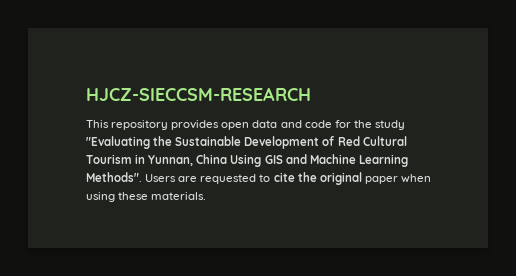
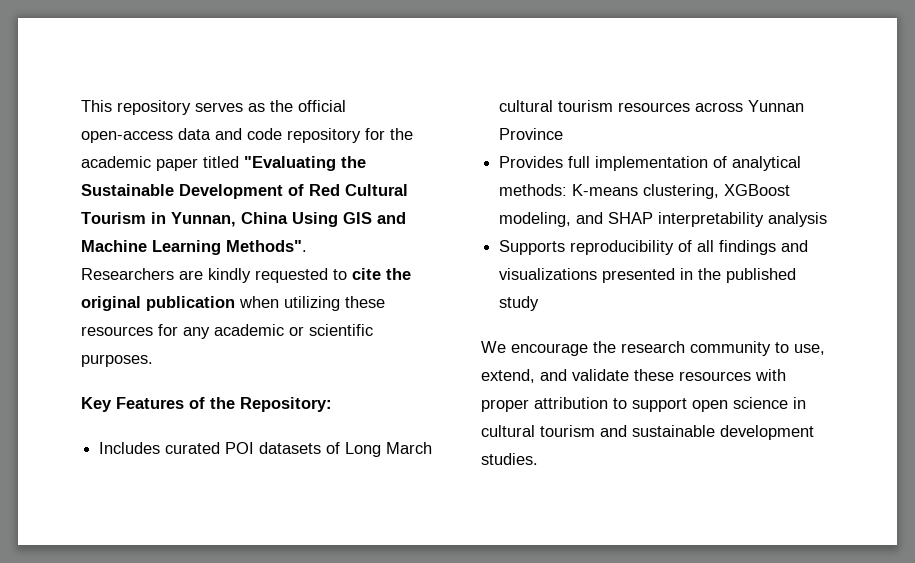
- HJCZ-SIECCSM-RESEARCH
- This repository provides open data and code for the study "Evaluating the Sustainable Development of Red Cultural Tourism in Yunnan, China Using GIS and Machine Learning Methods". Users are requested to cite the original paper when using these materials.
+ This repository serves as the official open-access data and code repository for the academic paper titled "Evaluating the Sustainable Development of Red Cultural Tourism in Yunnan, China Using GIS and Machine Learning Methods".
+ Researchers are kindly requested to cite the original publication when utilizing these resources for any academic or scientific purposes.
+ Key Features of the Repository:
+ Includes curated POI datasets of Long March cultural tourism resources across Yunnan Province
+ Provides full implementation of analytical methods: K-means clustering, XGBoost modeling, and SHAP interpretability analysis
+ Supports reproducibility of all findings and visualizations presented in the published study
+ We encourage the research community to use, extend, and validate these resources with proper attribution to support open science in cultural tourism and sustainable development studies.

